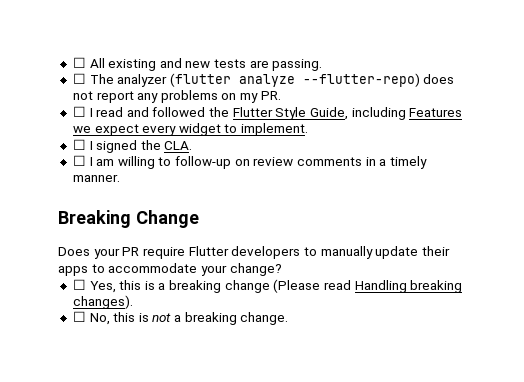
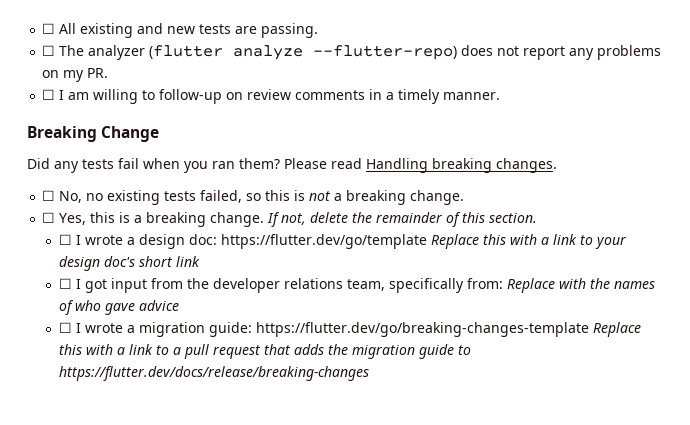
- ☐ I read and followed the Flutter Style Guide, including Features we expect every widget to implement.
- ☐ I signed the CLA.
- Does your PR require Flutter developers to manually update their apps to accommodate your change?
+ Did any tests fail when you ran them? Please read Handling breaking changes.
+ ☐ No, no existing tests failed, so this is not a breaking change.
- ☐ Yes, this is a breaking change (Please read Handling breaking changes).
- ☐ No, this is not a breaking change.
+ ☐ Yes, this is a breaking change. If not, delete the remainder of this section.
+ ☐ I wrote a design doc: https://flutter.dev/go/template Replace this with a link to your design doc's short link
+ ☐ I got input from the developer relations team, specifically from: Replace with the names of who gave advice
+ ☐ I wrote a migration guide: https://flutter.dev/go/breaking-changes-template Replace this with a link to a pull request that adds the migration guide to https://flutter.dev/docs/release/breaking-changes

